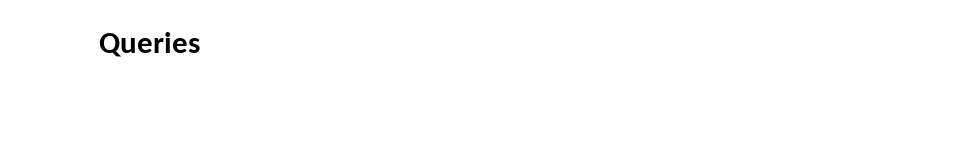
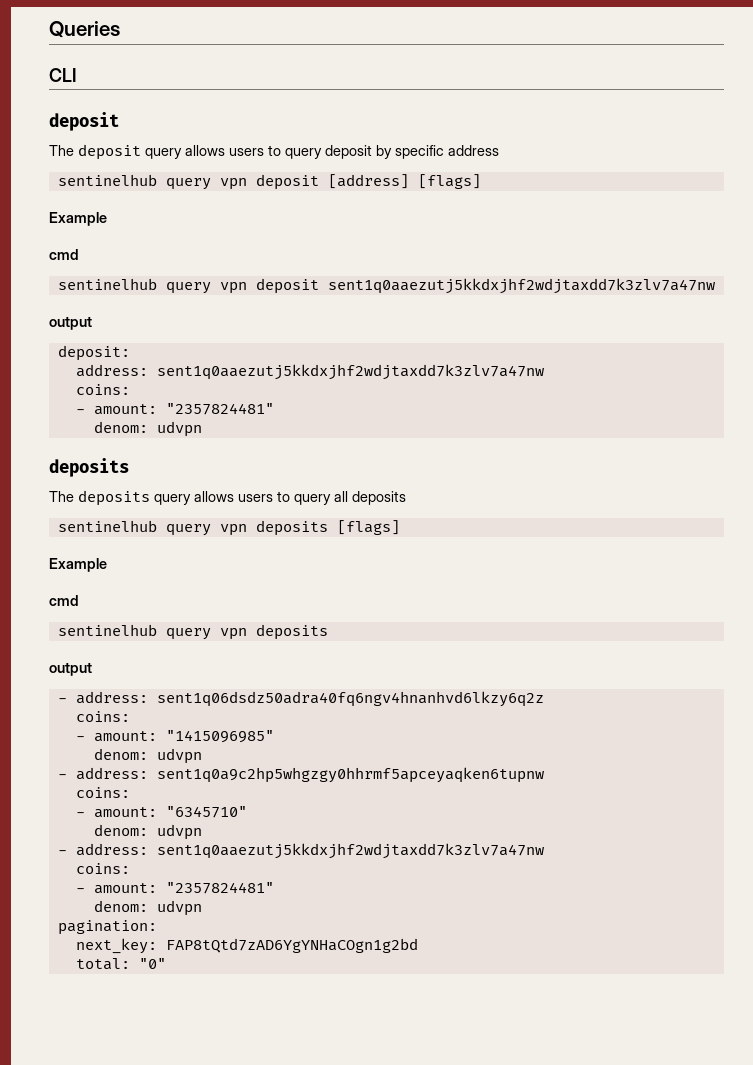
+ CLI
+ deposit
+ The deposit query allows users to query deposit by specific address
+ sentinelhub query vpn deposit [address] [flags]
+ Example
+ cmd
+ sentinelhub query vpn deposit sent1q0aaezutj5kkdxjhf2wdjtaxdd7k3zlv7a47nw
+ output
+ deposit:
+ address: sent1q0aaezutj5kkdxjhf2wdjtaxdd7k3zlv7a47nw
+ coins:
+ - amount: "2357824481"
+ denom: udvpn
+ deposits
+ The deposits query allows users to query all deposits
+ sentinelhub query vpn deposits [flags]
+ Example
+ cmd
+ sentinelhub query vpn deposits
+ output
+ - address: sent1q06dsdz50adra40fq6ngv4hnanhvd6lkzy6q2z
+ coins:
+ - amount: "1415096985"
+ denom: udvpn
+ - address: sent1q0a9c2hp5whgzgy0hhrmf5apceyaqken6tupnw
+ coins:
+ - amount: "6345710"
+ denom: udvpn
+ - address: sent1q0aaezutj5kkdxjhf2wdjtaxdd7k3zlv7a47nw
+ coins:
+ - amount: "2357824481"
+ denom: udvpn
+ pagination:
+ next_key: FAP8tQtd7zAD6YgYNHaCOgn1g2bd
+ total: "0"

